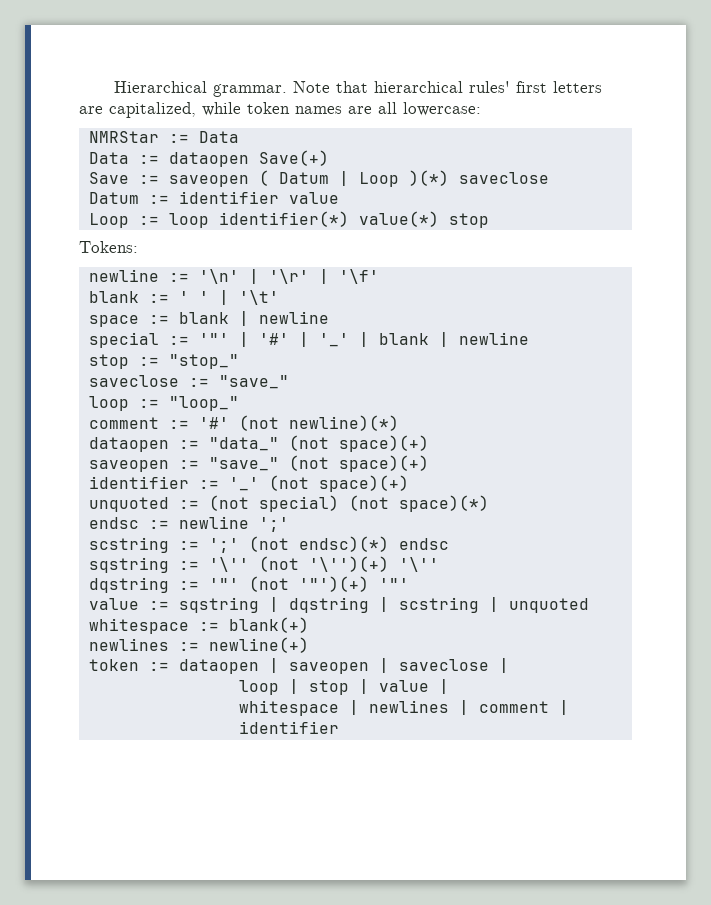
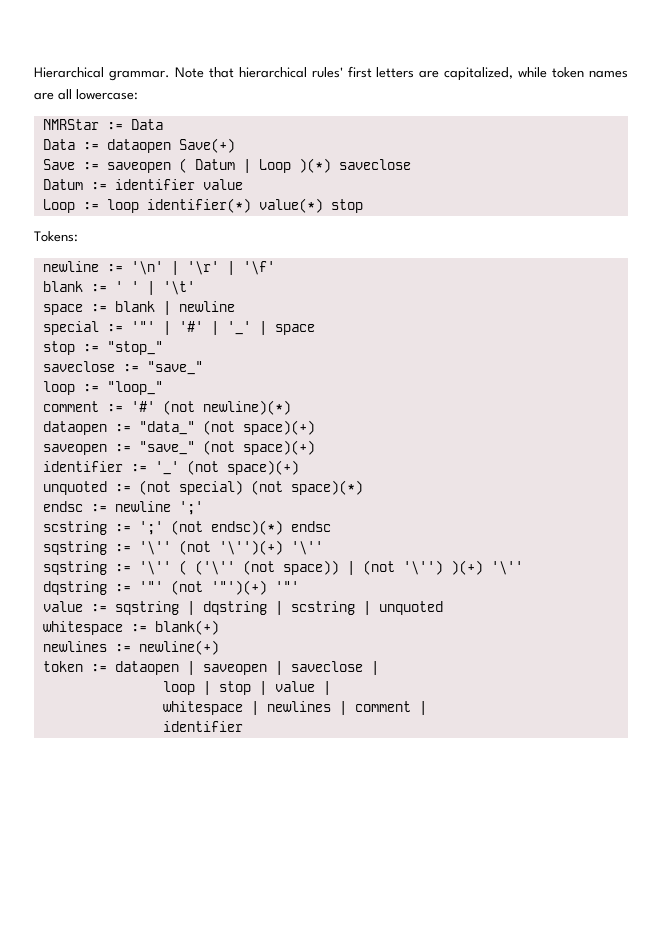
- special := '"' | '#' | '_' | blank | newline
+ special := '"' | '#' | '_' | space
+ sqstring := '\'' ( ('\'' (not space)) | (not '\'') )(+) '\''

